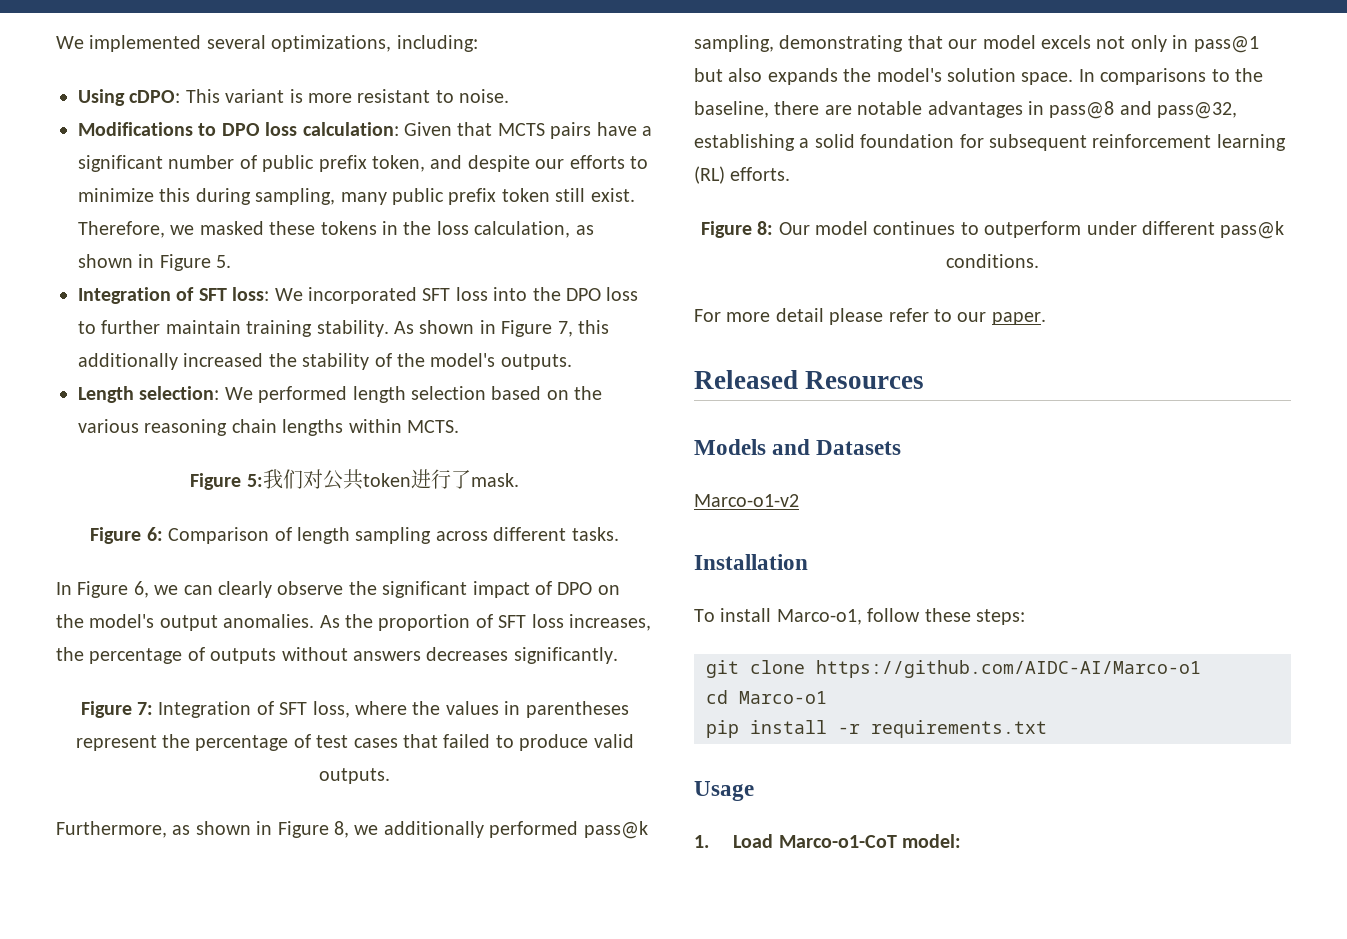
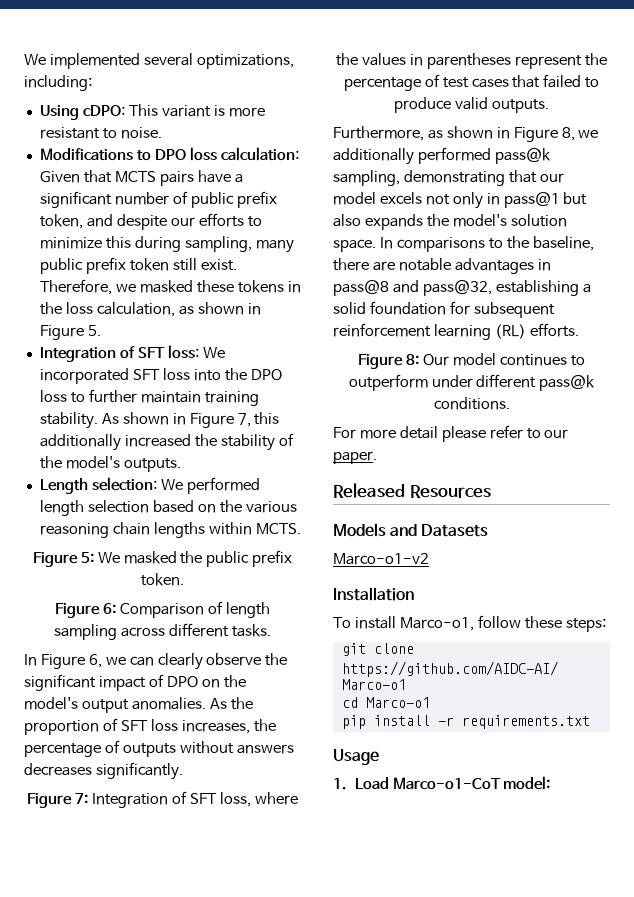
- Figure 5:我们对公共token进行了mask.
+ Figure 5: We masked the public prefix token.

